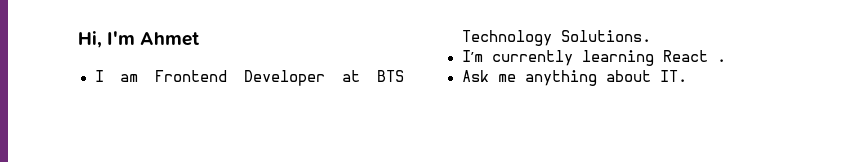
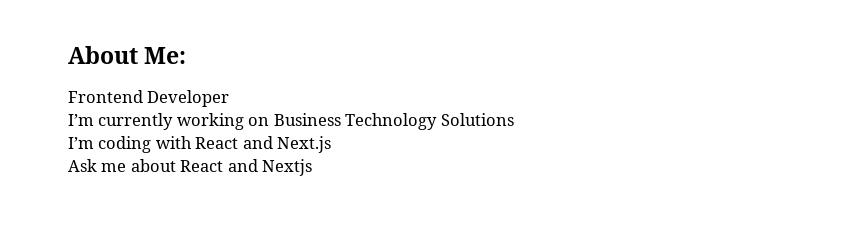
- Hi, I'm Ahmet
- I am Frontend Developer at BTS Technology Solutions.
- I’m currently learning React .
- Ask me anything about IT.
+ About Me:
+ Frontend Developer
+ I’m currently working on Business Technology Solutions
+ I’m coding with React and Next.js
+ Ask me about React and Nextjs

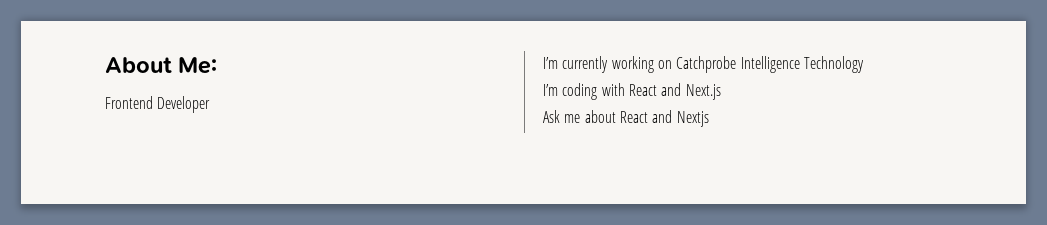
- I’m currently working on Business Technology Solutions
+ I’m currently working on Catchprobe Intelligence Technology

